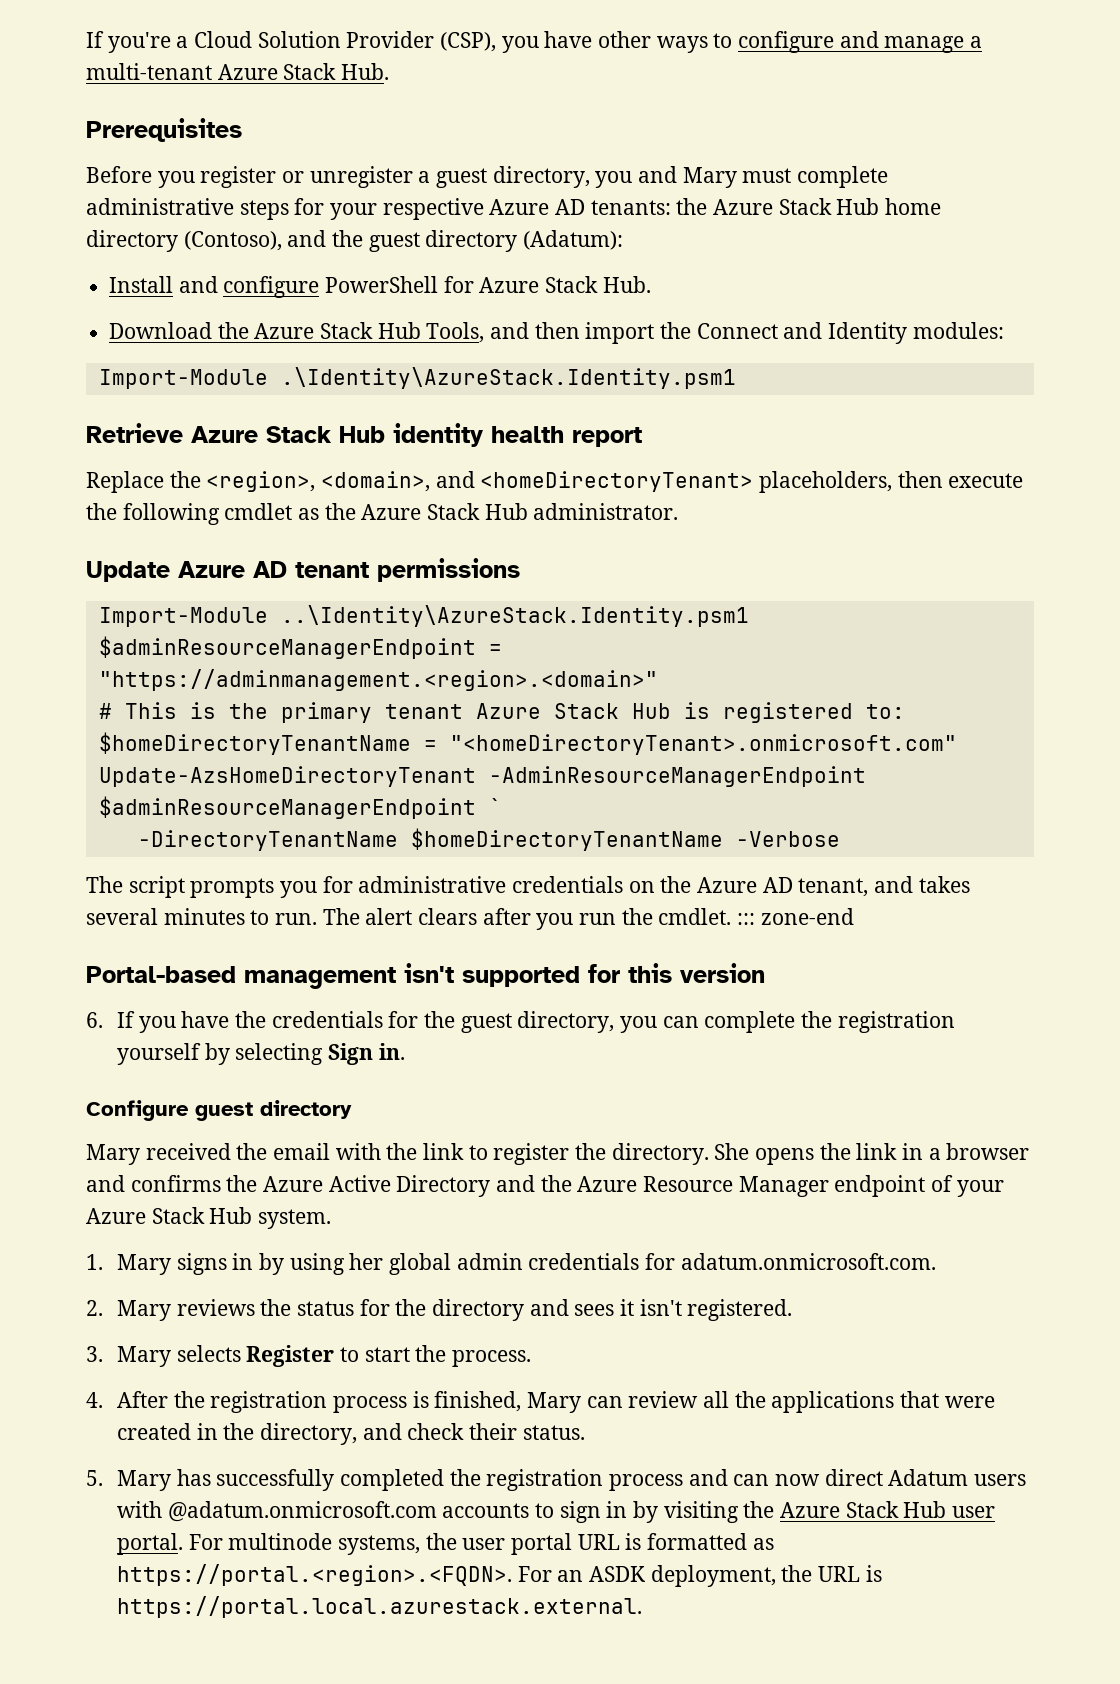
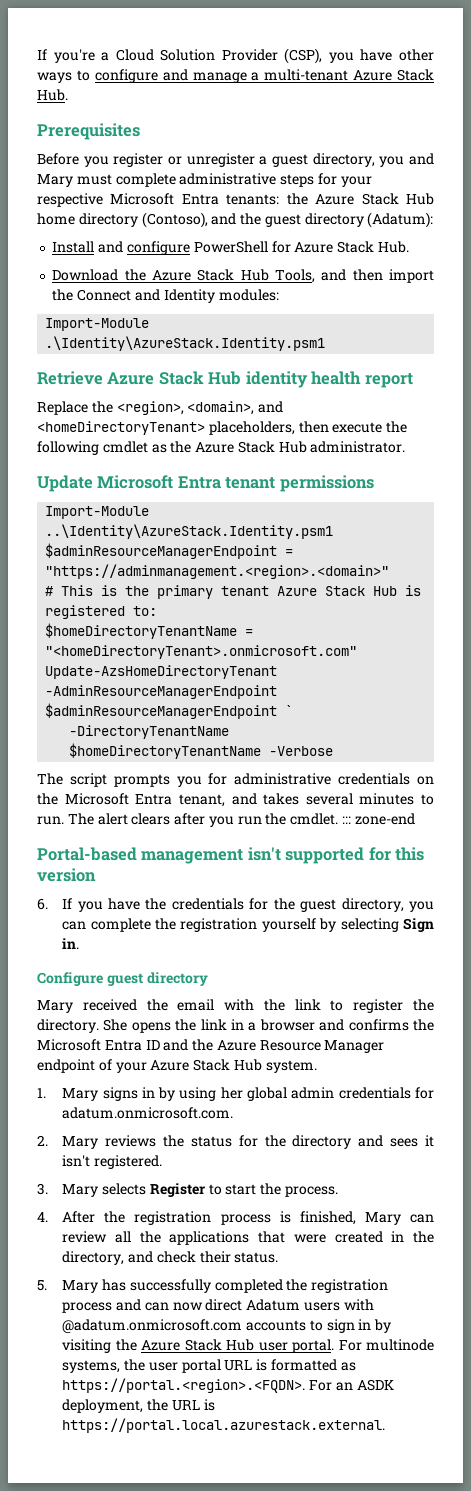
- Before you register or unregister a guest directory, you and Mary must complete administrative steps for your respective Azure AD tenants: the Azure Stack Hub home directory (Contoso), and the guest directory (Adatum):
+ Before you register or unregister a guest directory, you and Mary must complete administrative steps for your respective Microsoft Entra tenants: the Azure Stack Hub home directory (Contoso), and the guest directory (Adatum):
- Update Azure AD tenant permissions
+ Update Microsoft Entra tenant permissions
- The script prompts you for administrative credentials on the Azure AD tenant, and takes several minutes to run.
+ The script prompts you for administrative credentials on the Microsoft Entra tenant, and takes several minutes to run.
- She opens the link in a browser and confirms the Azure Active Directory and the Azure Resource Manager endpoint of your Azure Stack Hub system.
+ She opens the link in a browser and confirms the Microsoft Entra ID and the Azure Resource Manager endpoint of your Azure Stack Hub system.

